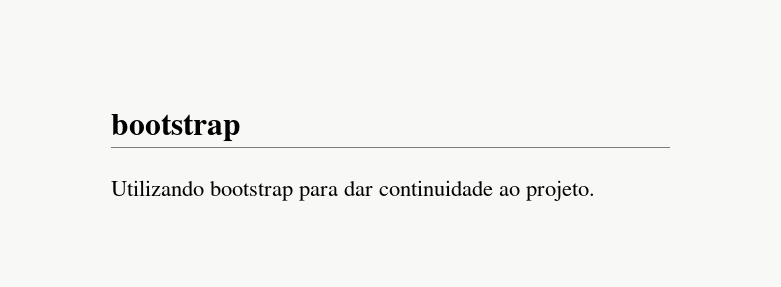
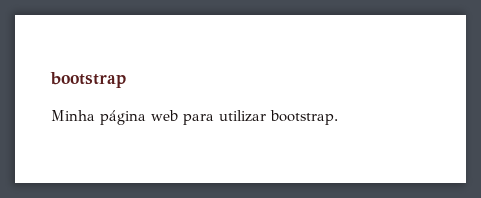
- Utilizando bootstrap para dar continuidade ao projeto.
+ Minha página web para utilizar bootstrap.

